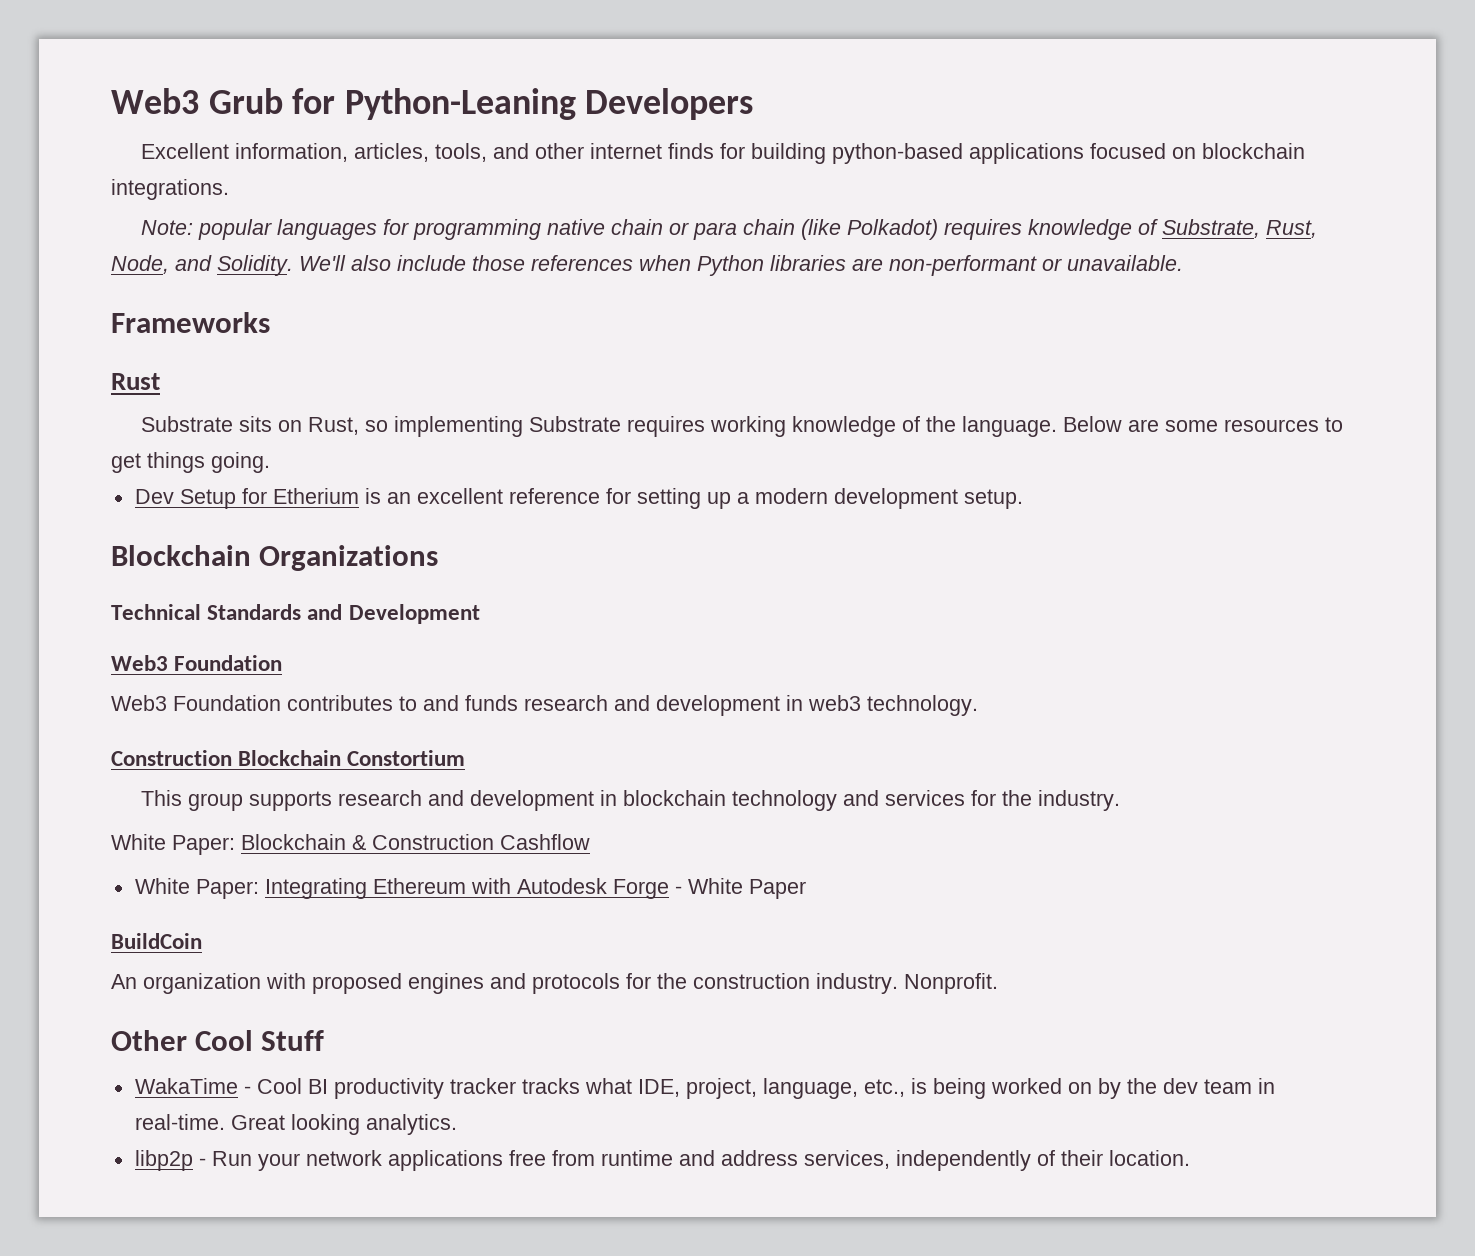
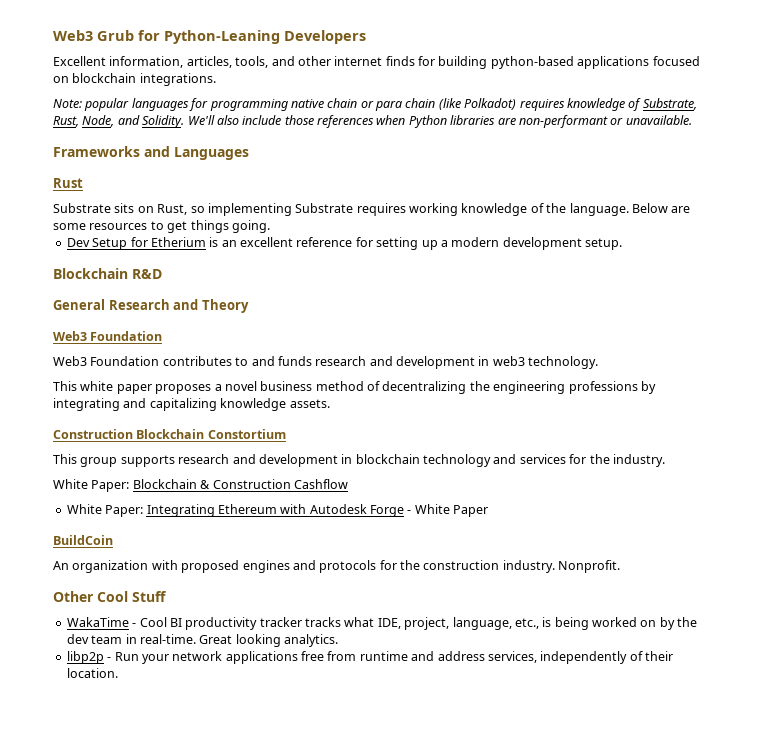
- Frameworks
+ Frameworks and Languages
- Blockchain Organizations
- Technical Standards and Development
+ Blockchain R&D
+ General Research and Theory
+ This white paper proposes a novel business method of decentralizing the engineering professions by integrating and capitalizing knowledge assets.

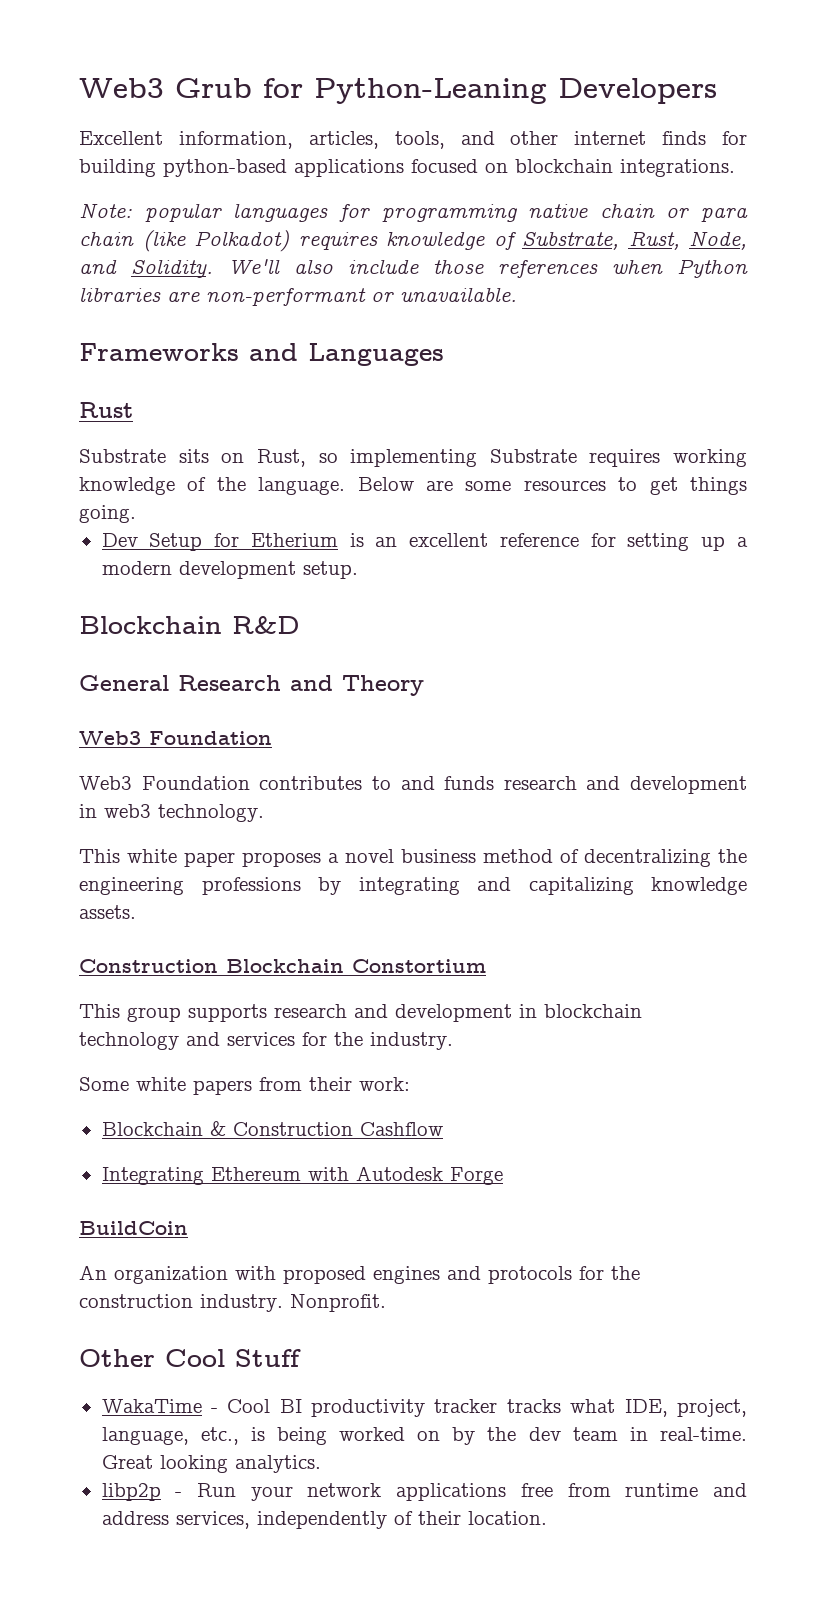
- White Paper: Blockchain & Construction Cashflow
+ Some white papers from their work:
+ Blockchain & Construction Cashflow
- White Paper: Integrating Ethereum with Autodesk Forge - White Paper
+ Integrating Ethereum with Autodesk Forge

